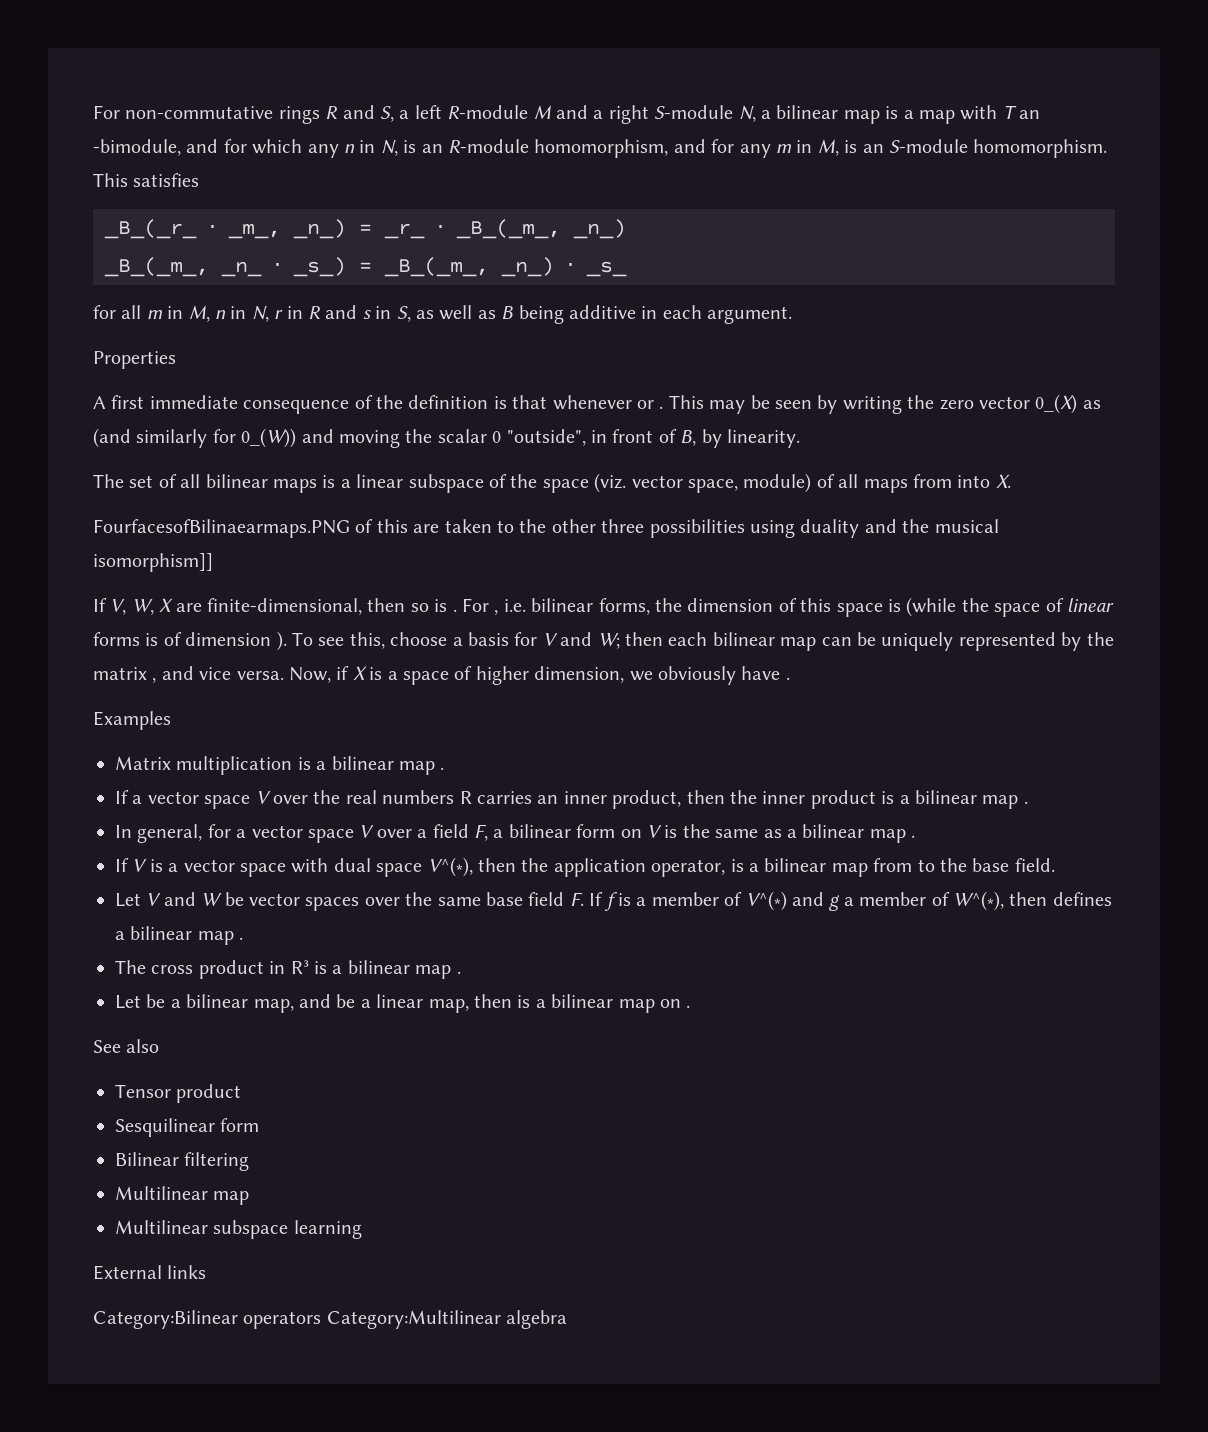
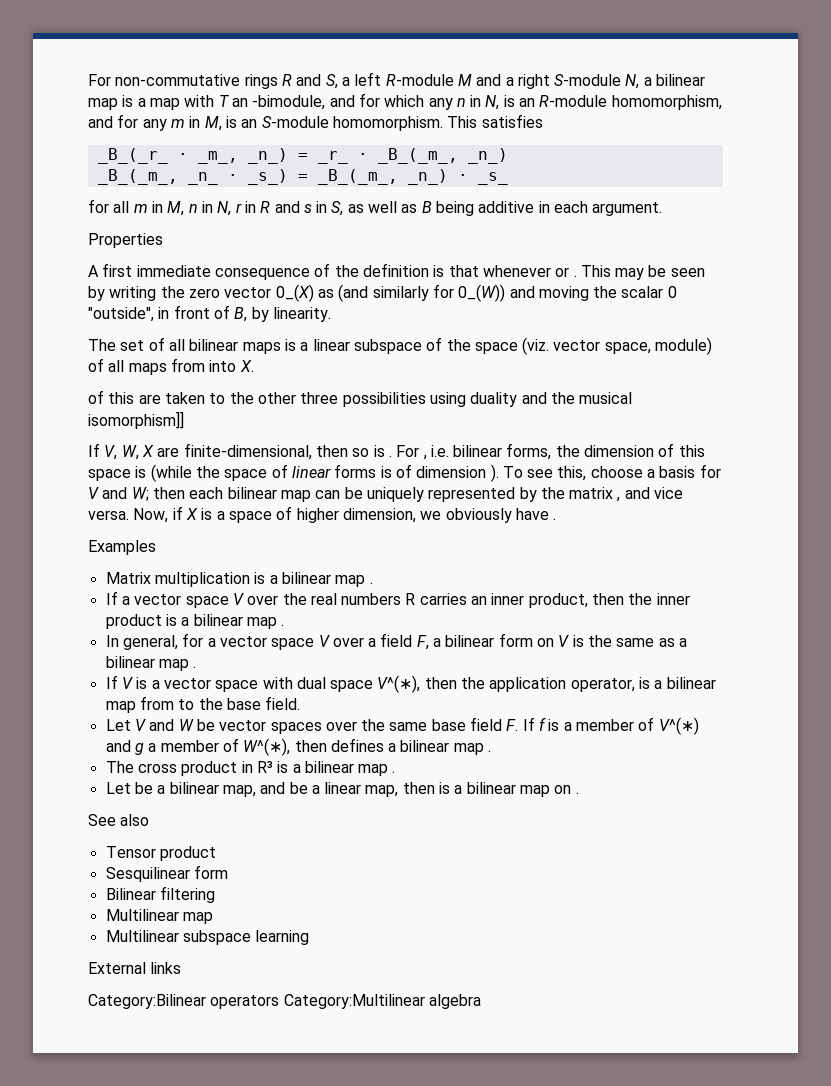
- FourfacesofBilinaearmaps.PNG of this are taken to the other three possibilities using duality and the musical isomorphism]]
+ of this are taken to the other three possibilities using duality and the musical isomorphism]]

